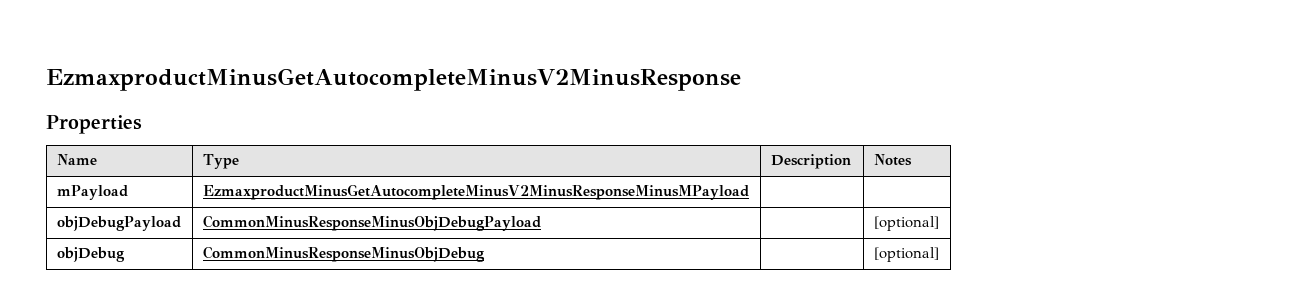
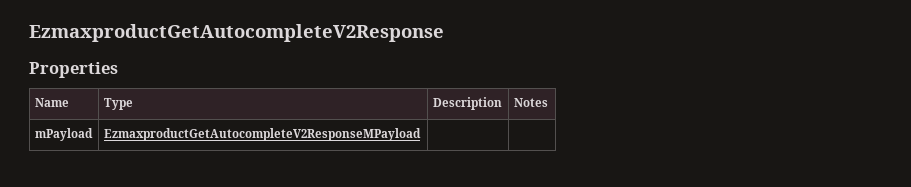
- EzmaxproductMinusGetAutocompleteMinusV2MinusResponse
+ EzmaxproductGetAutocompleteV2Response
- mPayload | EzmaxproductMinusGetAutocompleteMinusV2MinusResponseMinusMPayload | |
- objDebugPayload | CommonMinusResponseMinusObjDebugPayload | | [optional]
- objDebug | CommonMinusResponseMinusObjDebug | | [optional]
+ mPayload | EzmaxproductGetAutocompleteV2ResponseMPayload | |

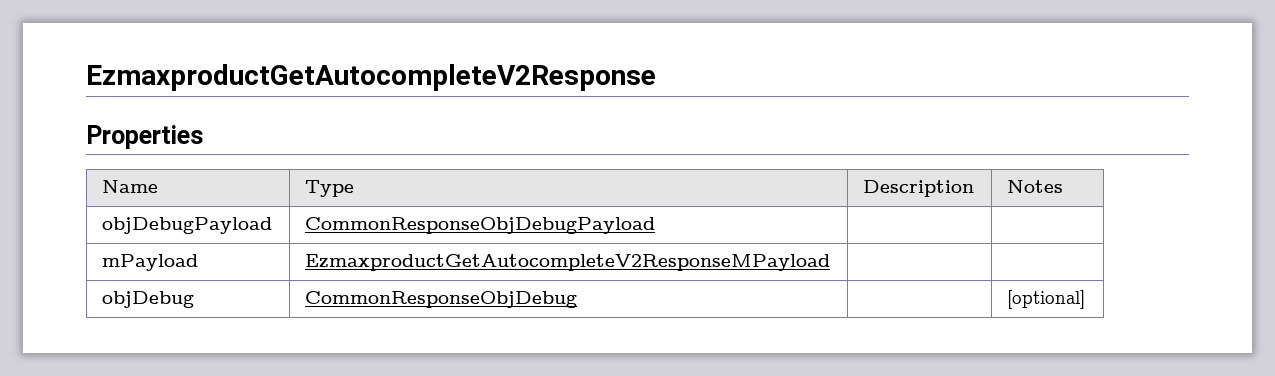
+ objDebugPayload | CommonResponseObjDebugPayload | |
+ objDebug | CommonResponseObjDebug | | [optional]

